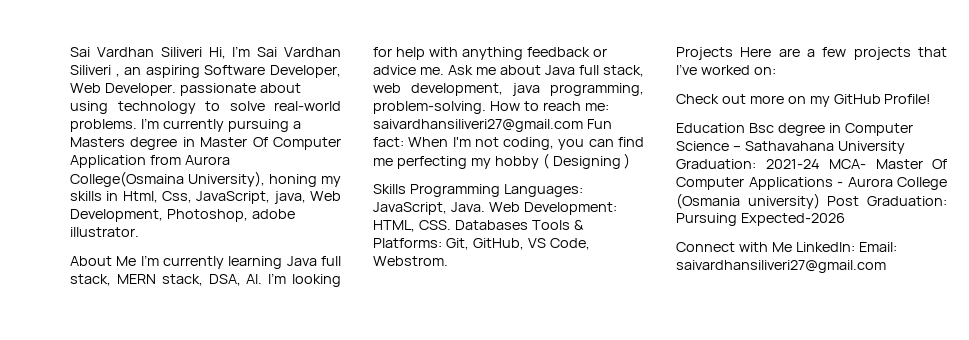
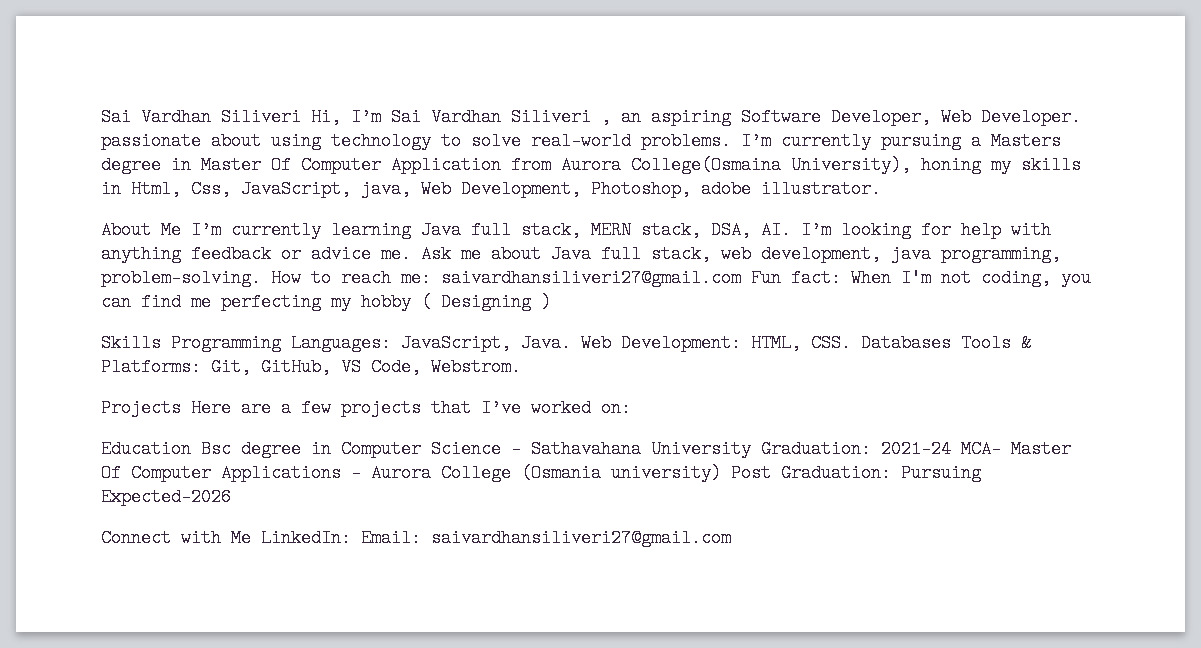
- Check out more on my GitHub Profile!

